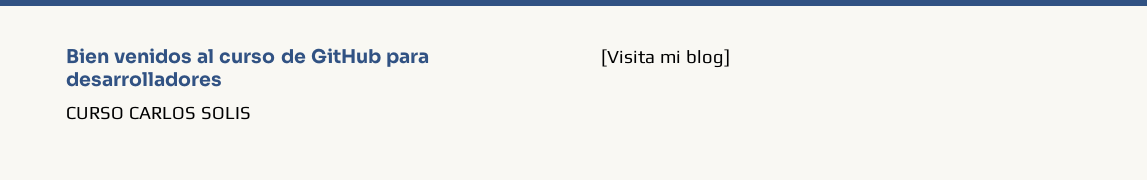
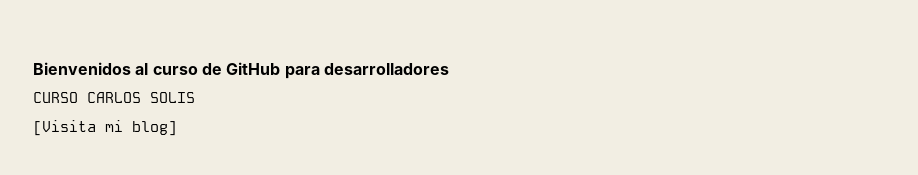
- Bien venidos al curso de GitHub para desarrolladores
+ Bienvenidos al curso de GitHub para desarrolladores

